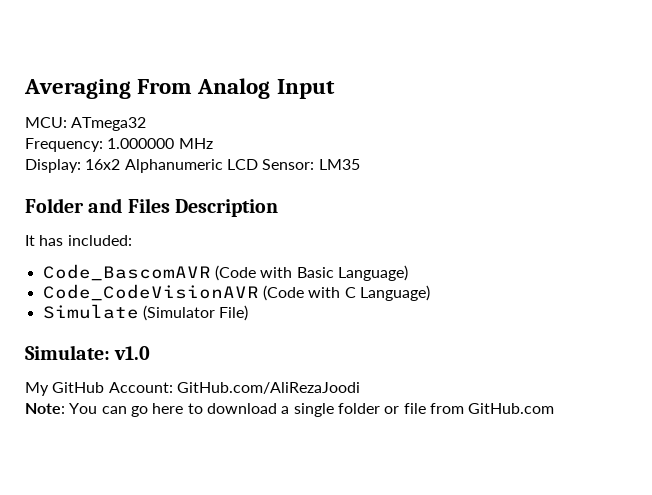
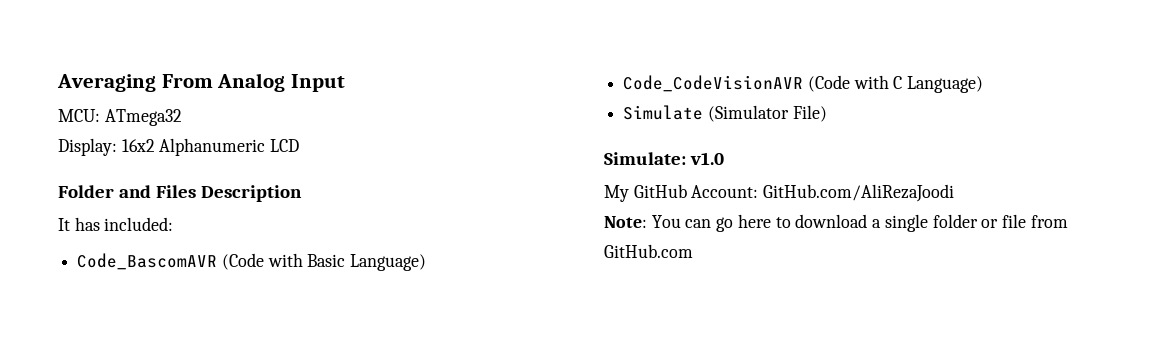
- Frequency: 1.000000 MHz
- Display: 16x2 Alphanumeric LCD Sensor: LM35
+ Display: 16x2 Alphanumeric LCD

